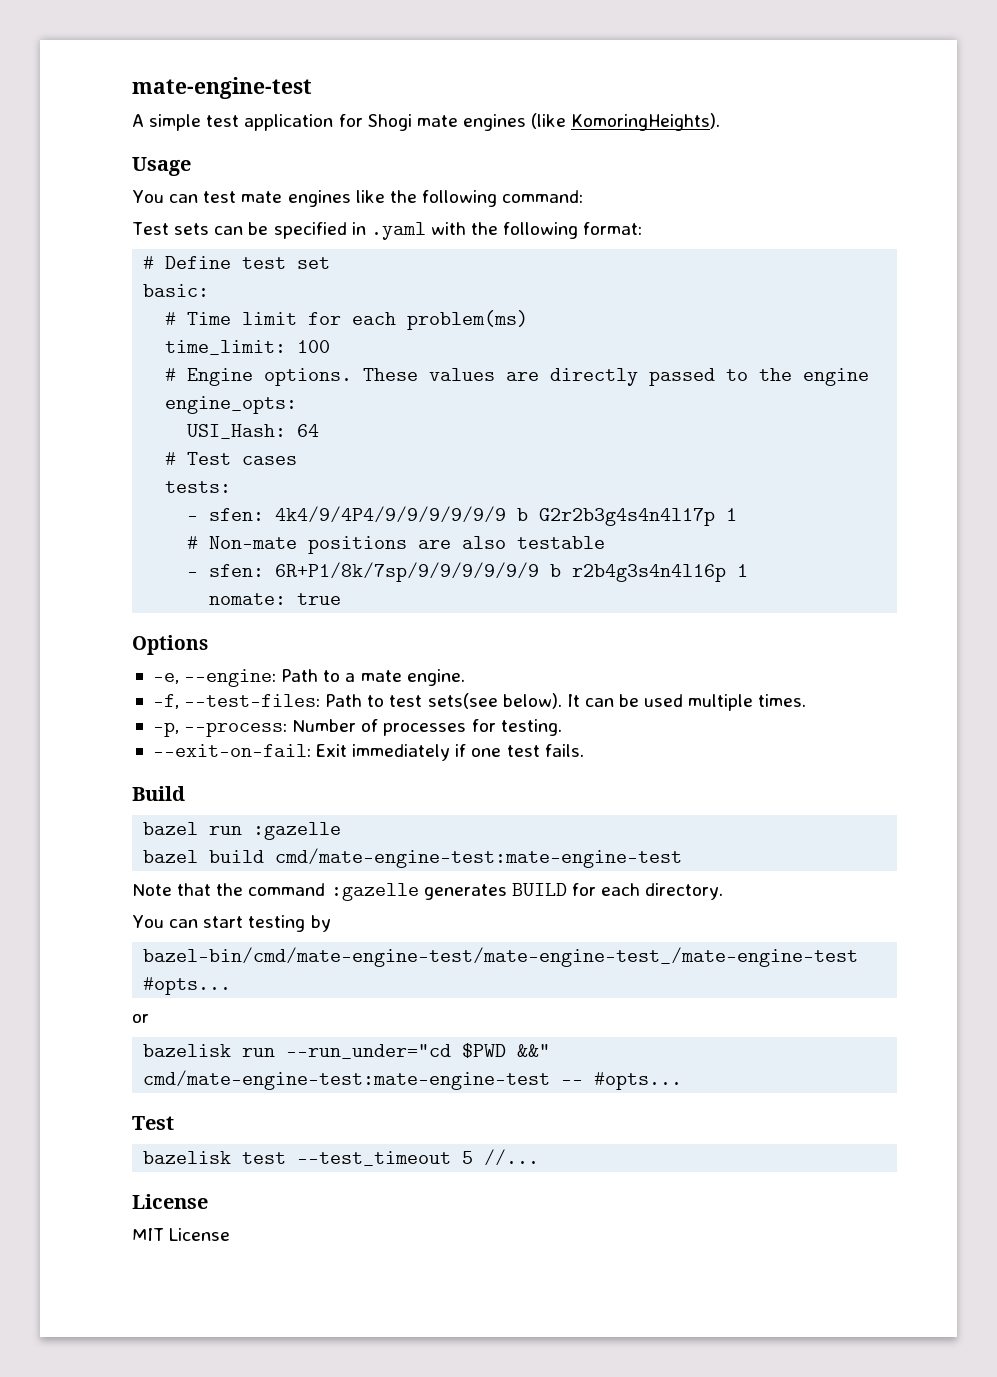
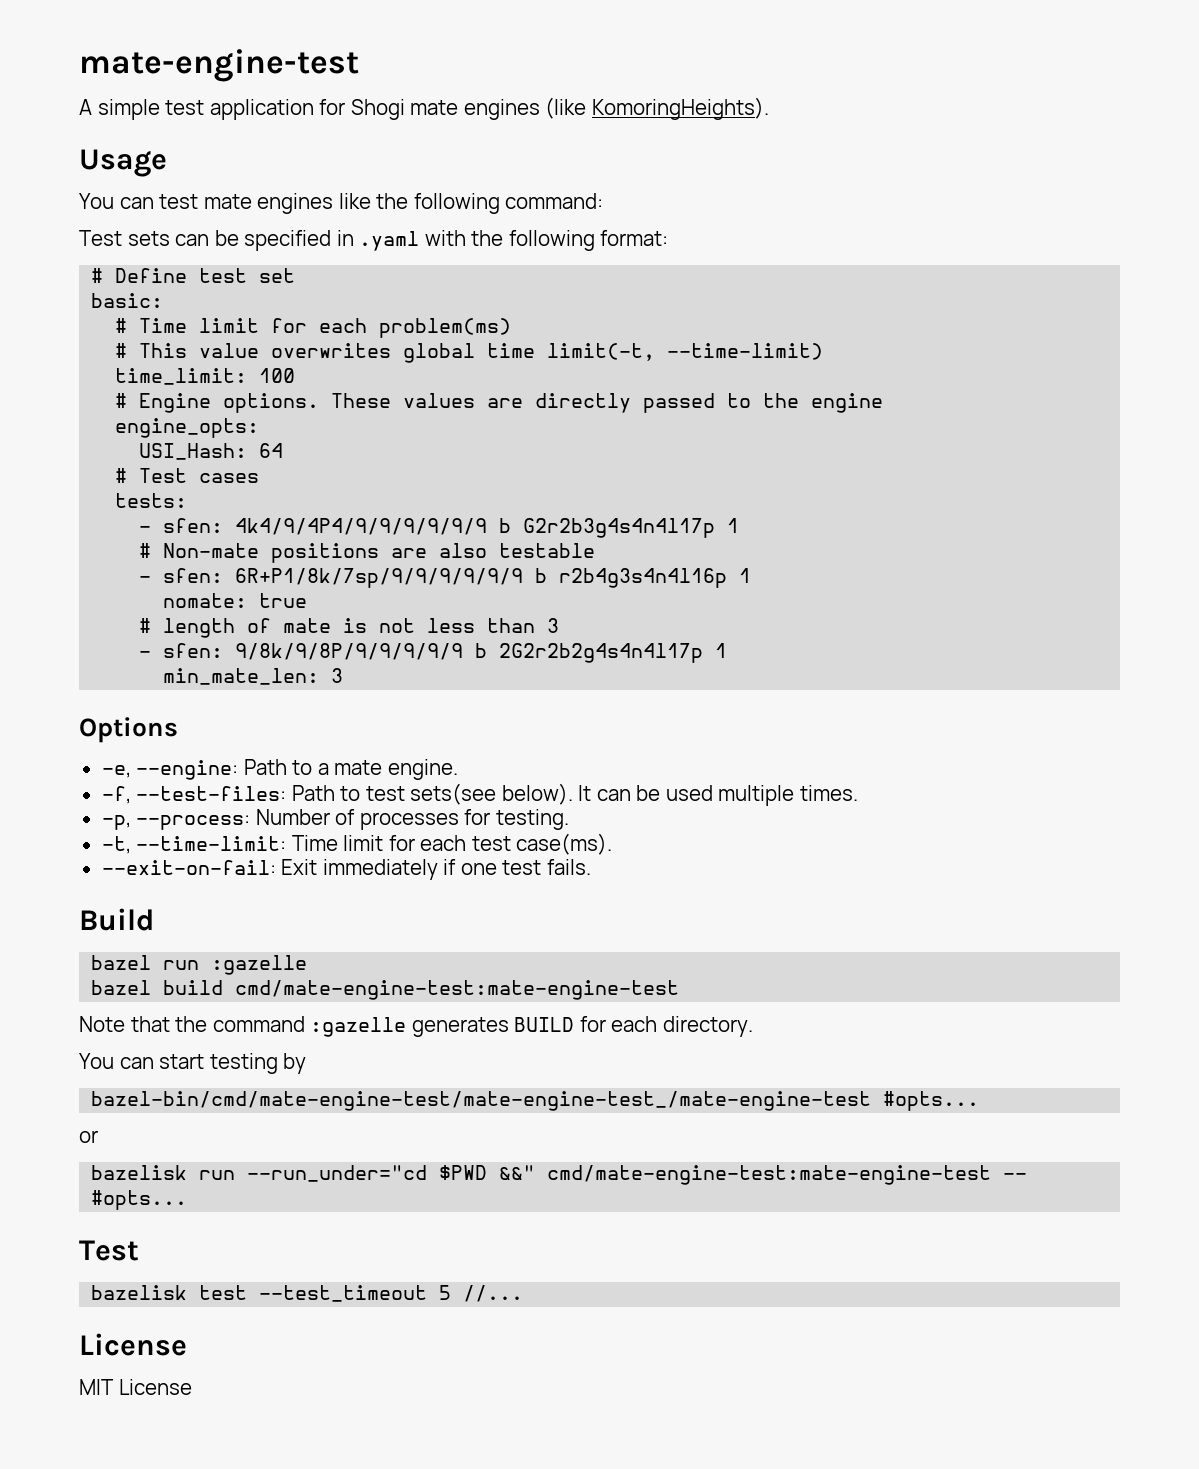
+ # This value overwrites global time limit(-t, --time-limit)
+ # length of mate is not less than 3
+ - sfen: 9/8k/9/8P/9/9/9/9/9 b 2G2r2b2g4s4n4l17p 1
+ min_mate_len: 3
+ -t, --time-limit: Time limit for each test case(ms).

